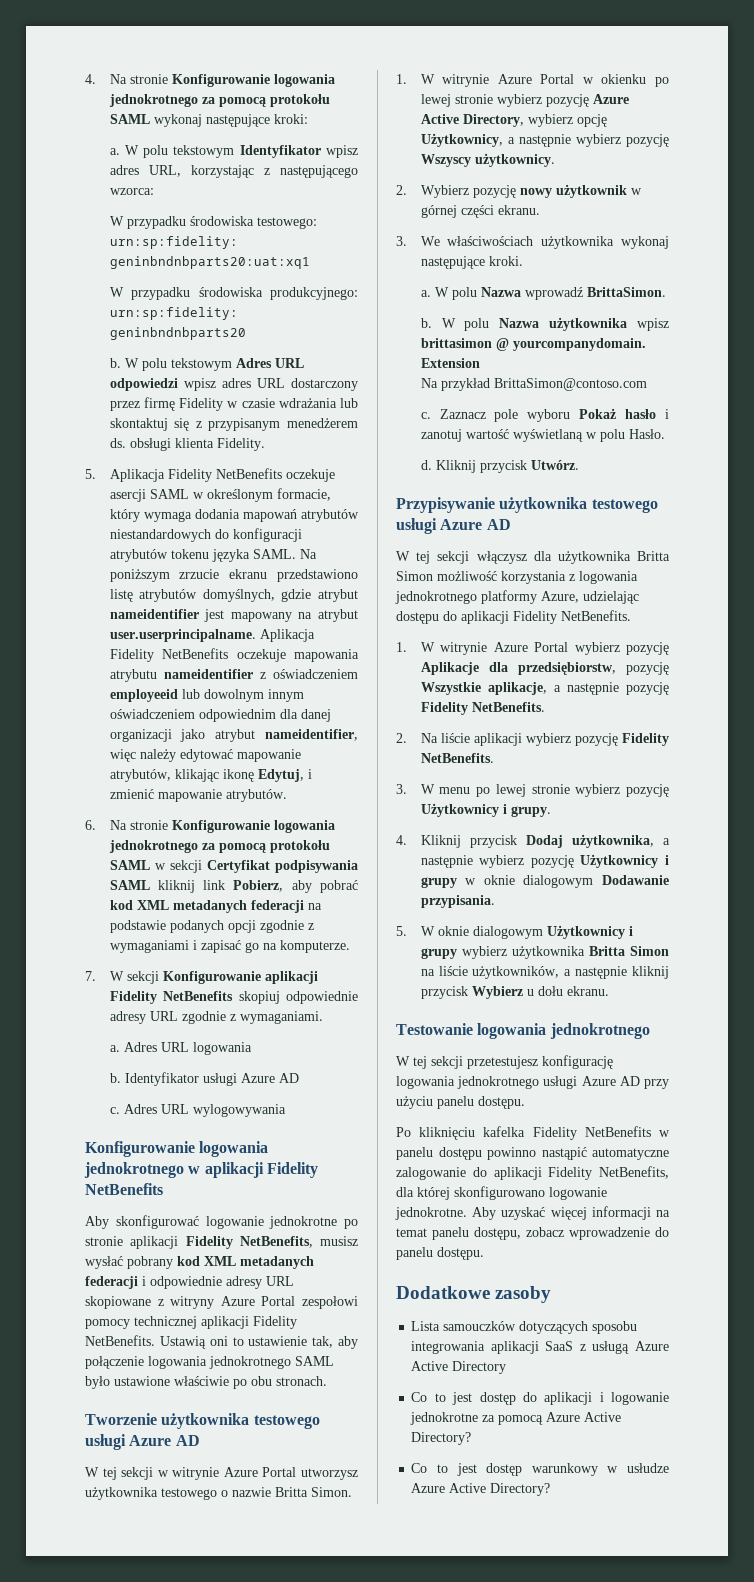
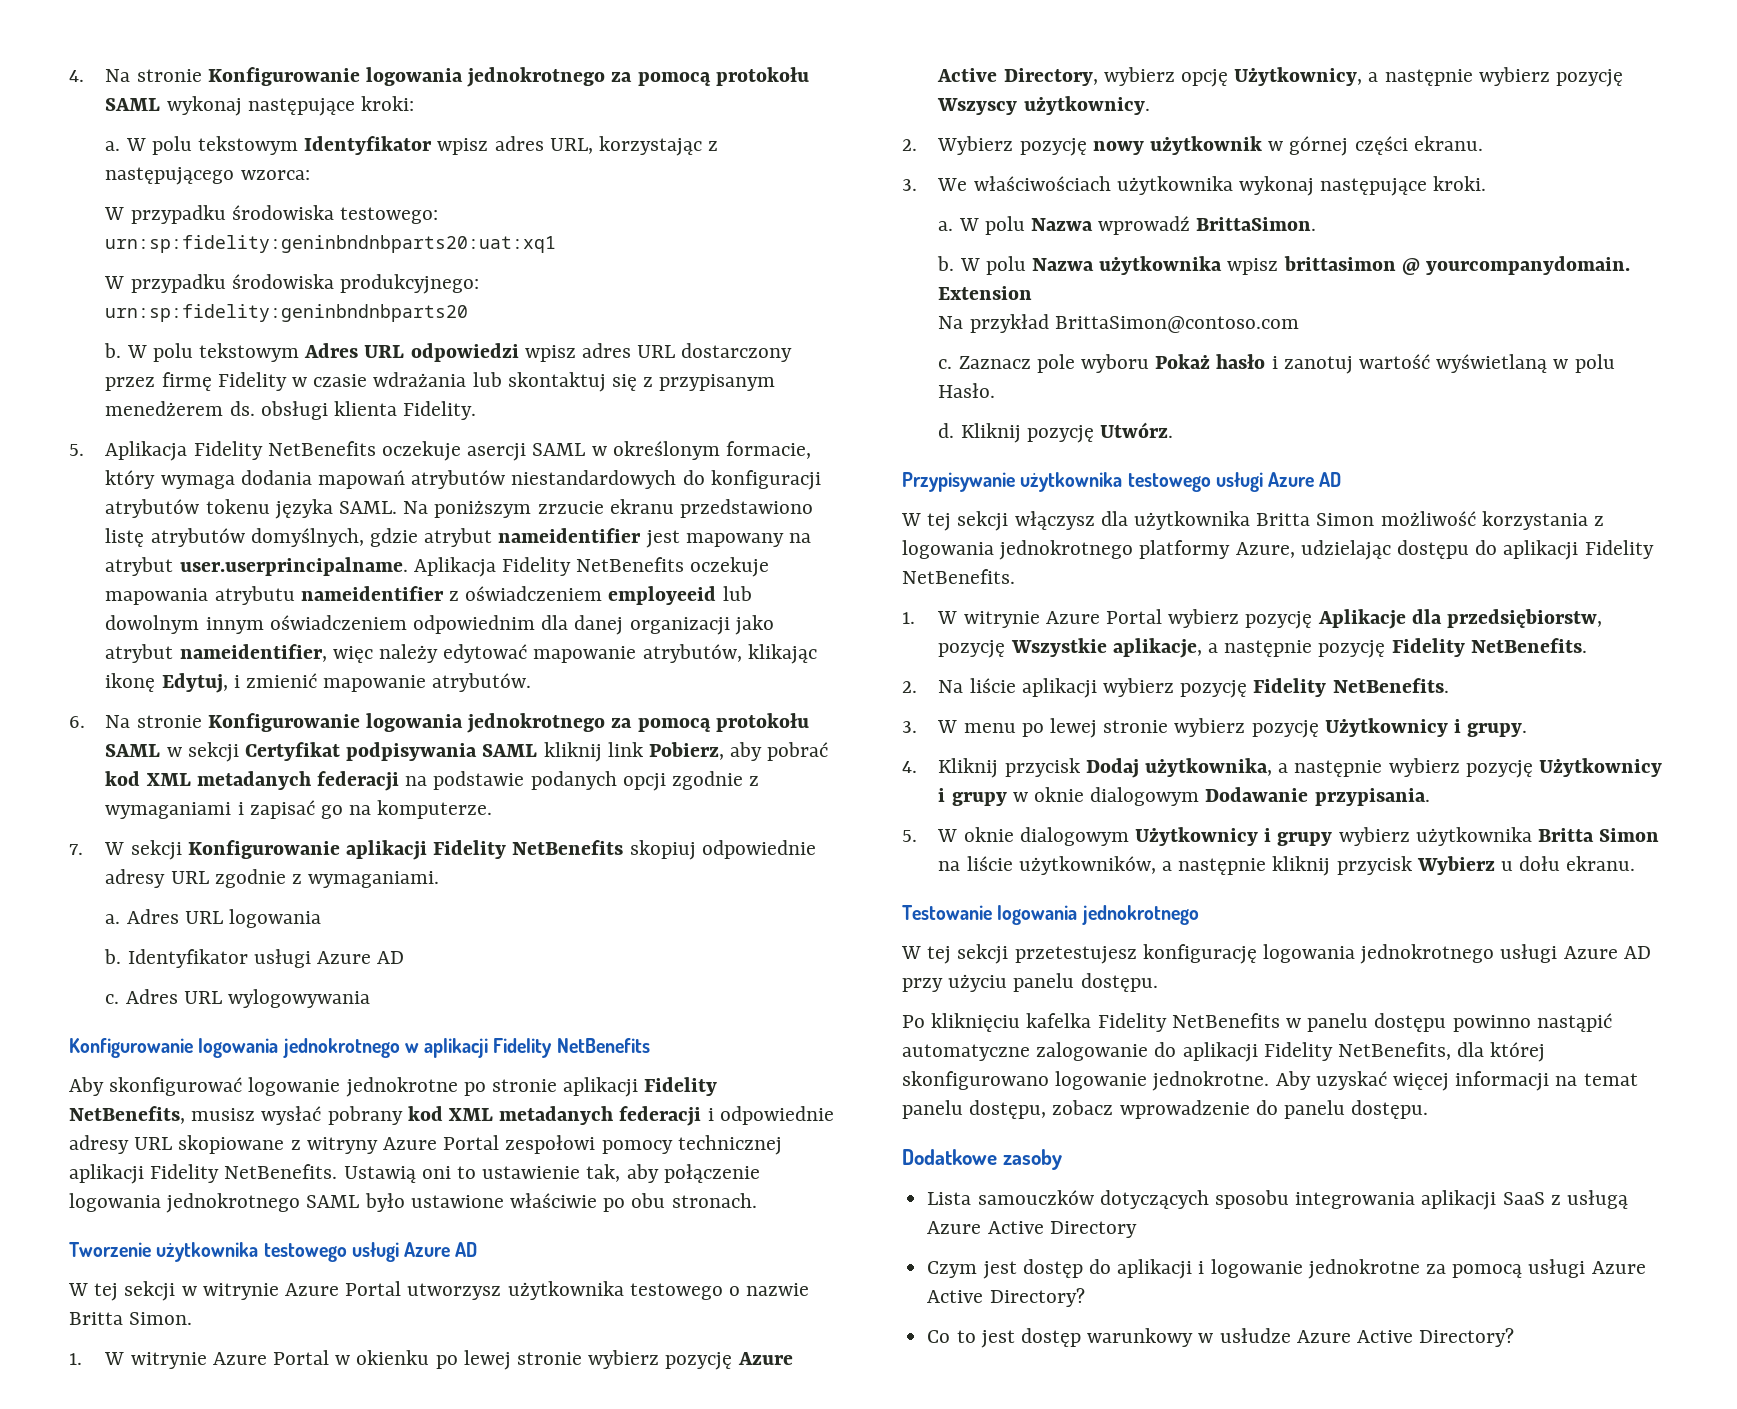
- Kliknij przycisk Utwórz.
+ Kliknij pozycję Utwórz.
- Co to jest dostęp do aplikacji i logowanie jednokrotne za pomocą Azure Active Directory?
+ Czym jest dostęp do aplikacji i logowanie jednokrotne za pomocą usługi Azure Active Directory?

